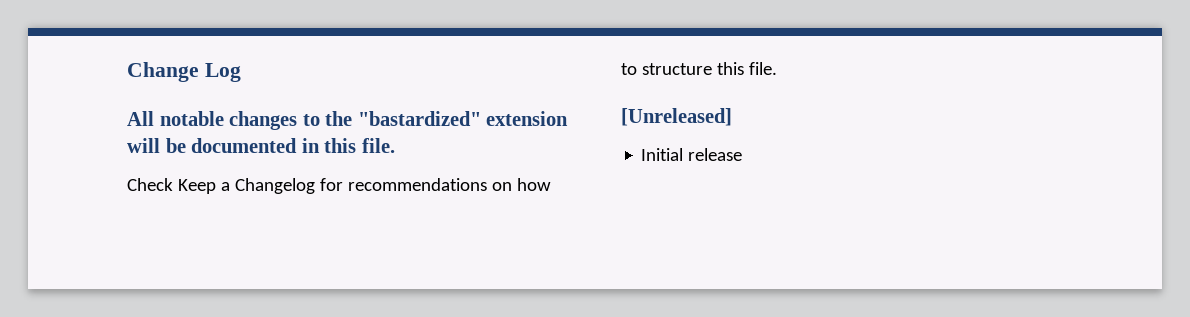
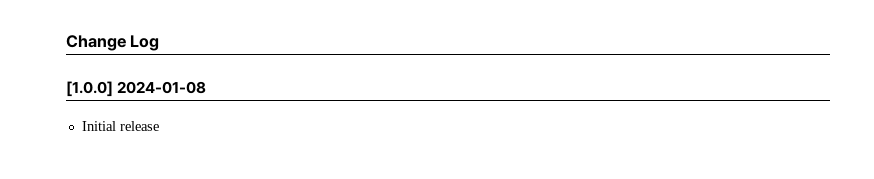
- All notable changes to the "bastardized" extension will be documented in this file.
- Check Keep a Changelog for recommendations on how to structure this file.
- [Unreleased]
+ [1.0.0] 2024-01-08

